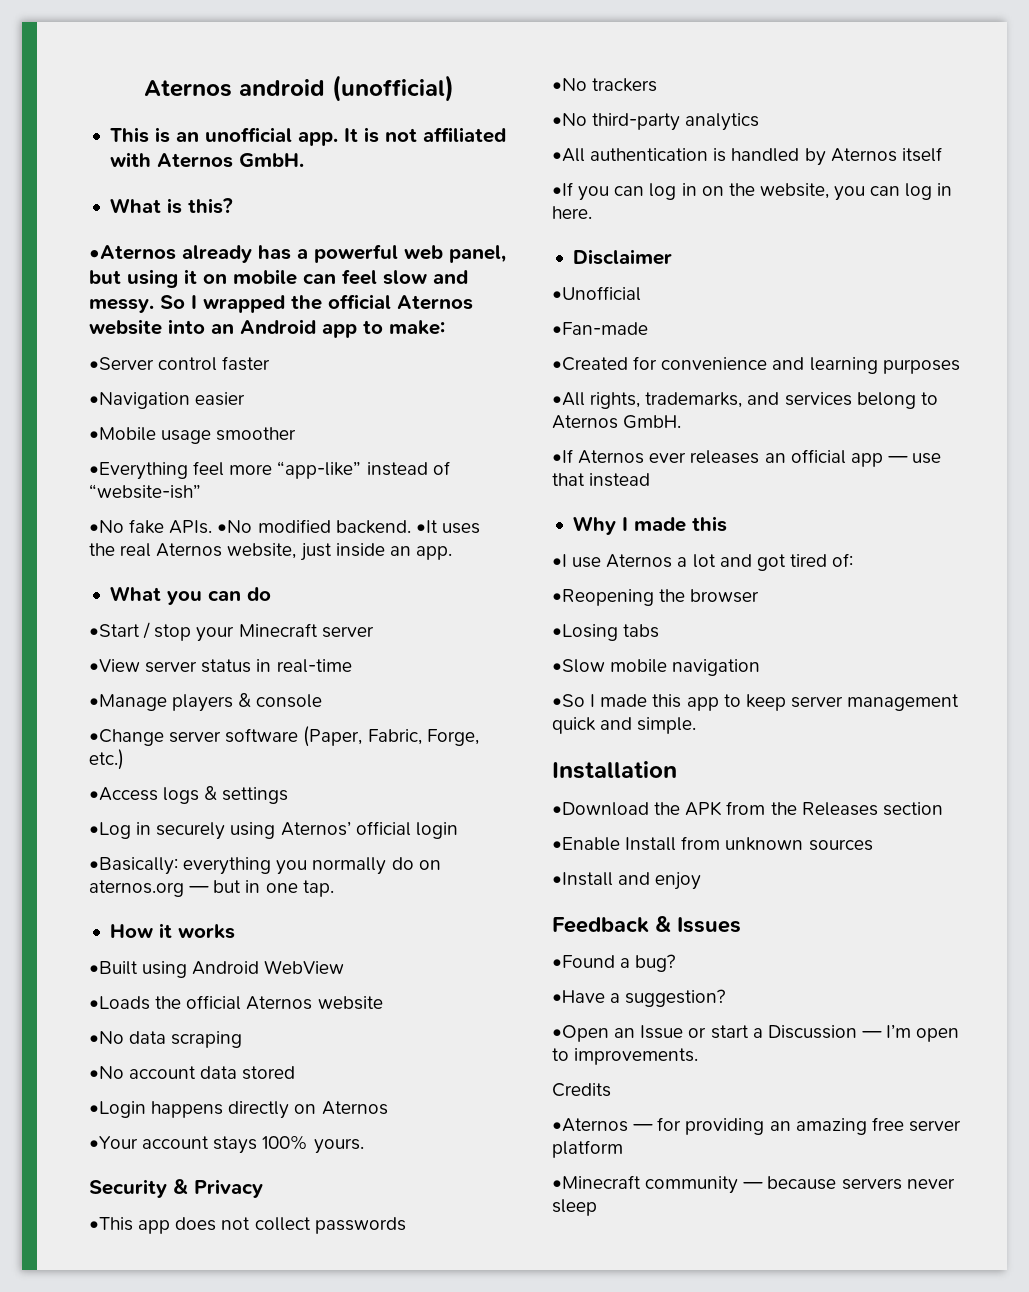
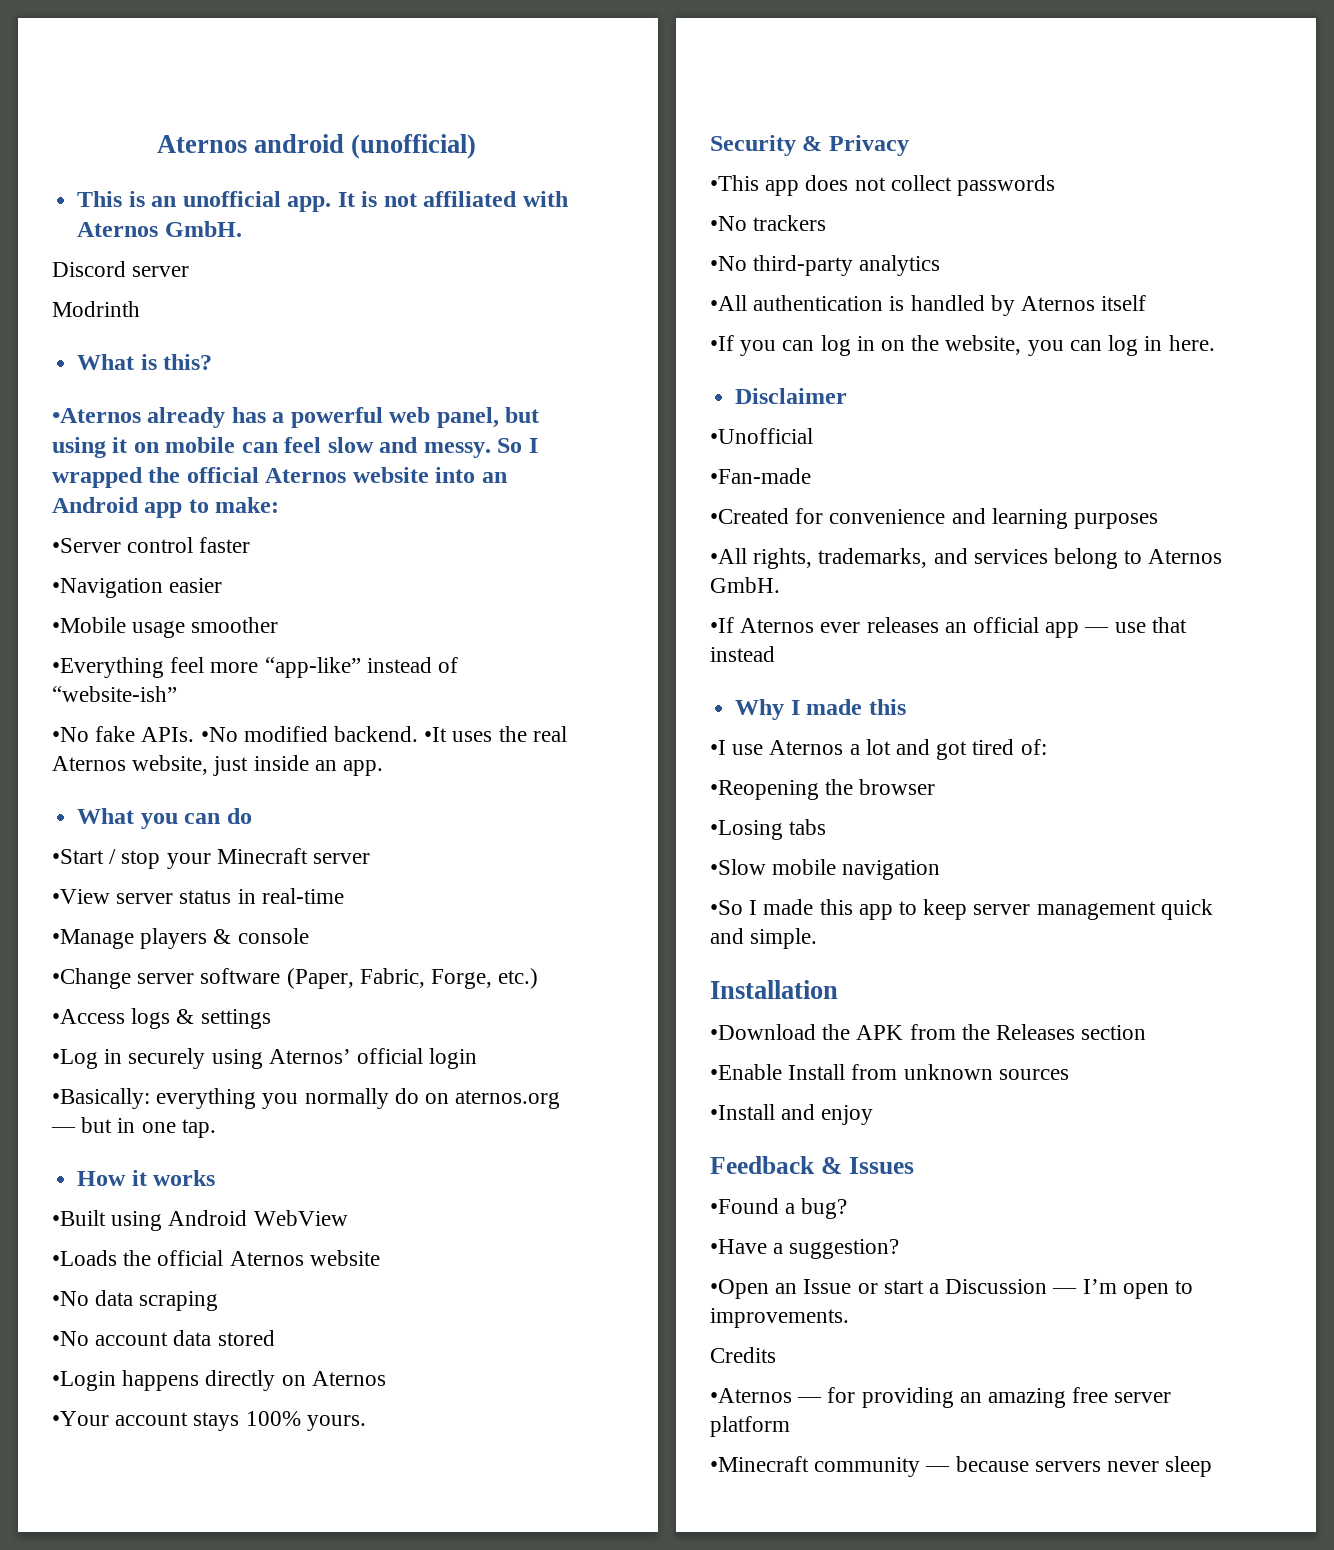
+ Discord server
+ Modrinth

